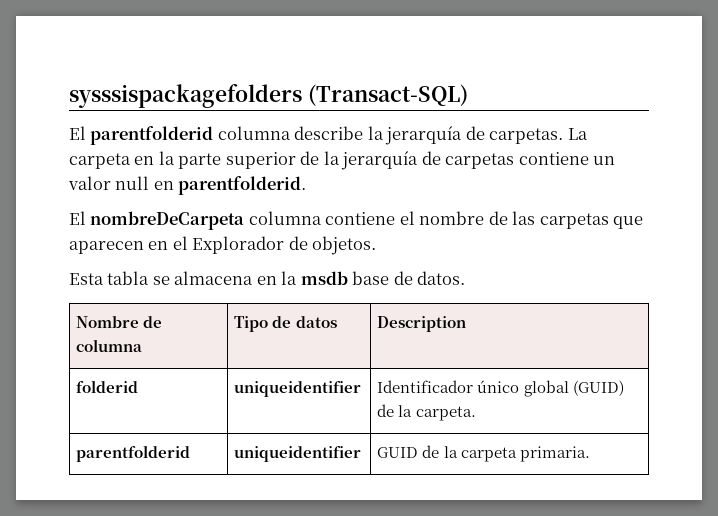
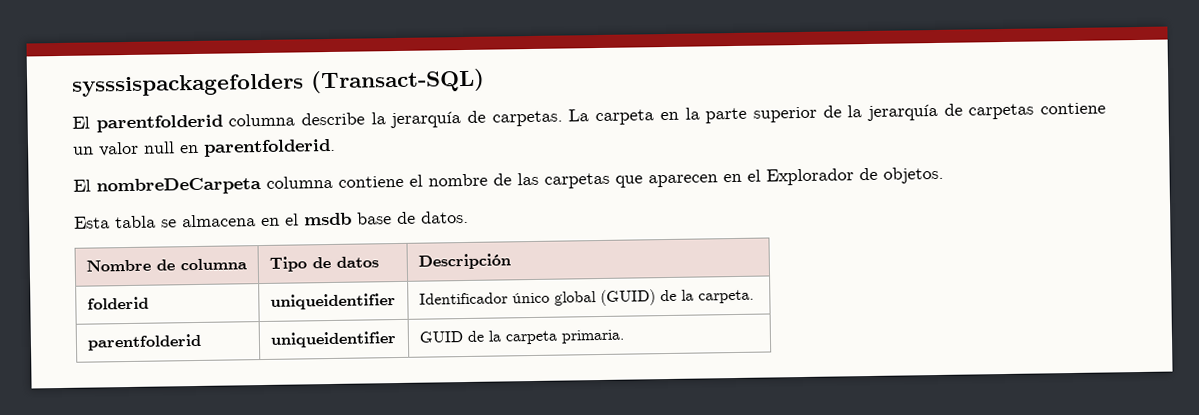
- Esta tabla se almacena en la msdb base de datos.
+ Esta tabla se almacena en el msdb base de datos.
- Nombre de columna | Tipo de datos | Description
+ Nombre de columna | Tipo de datos | Descripción

